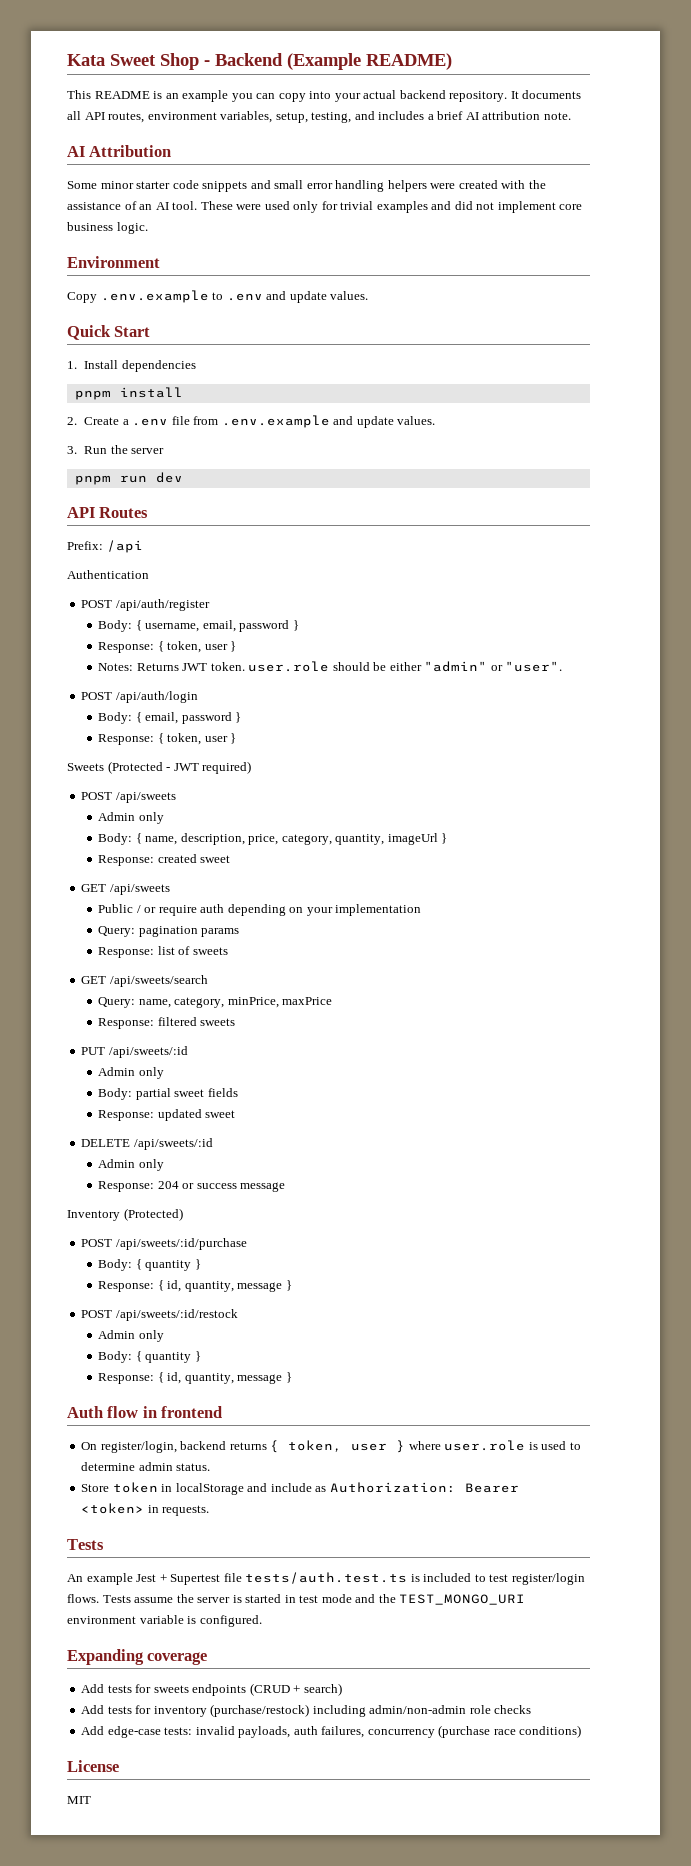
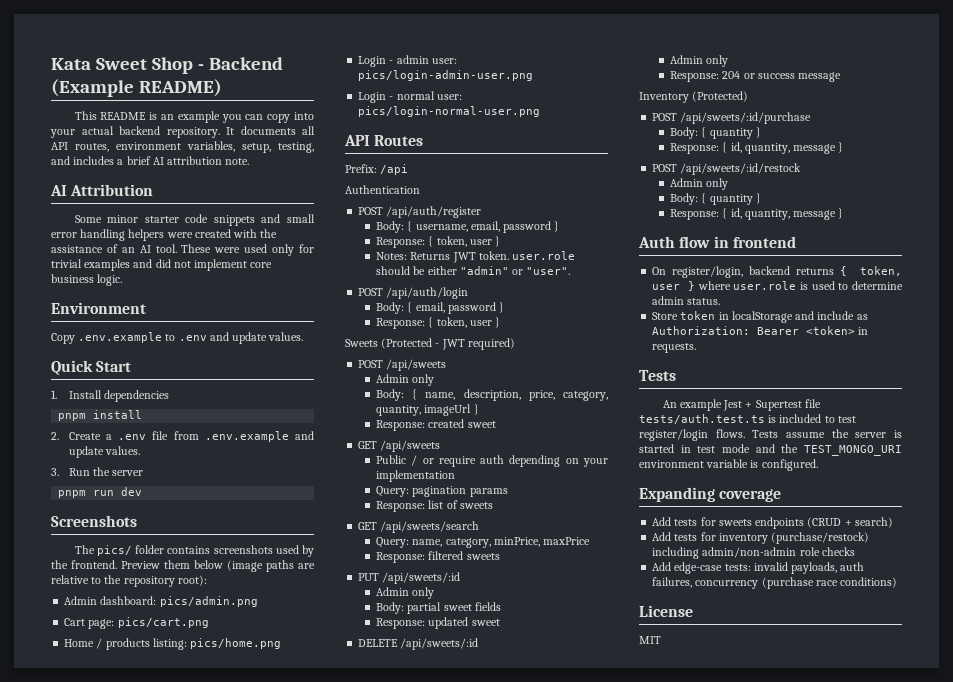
+ Screenshots
+ The pics/ folder contains screenshots used by the frontend. Preview them below (image paths are relative to the repository root):
+ Admin dashboard: pics/admin.png
+ Cart page: pics/cart.png
+ Home / products listing: pics/home.png
+ Login - admin user: pics/login-admin-user.png
+ Login - normal user: pics/login-normal-user.png

